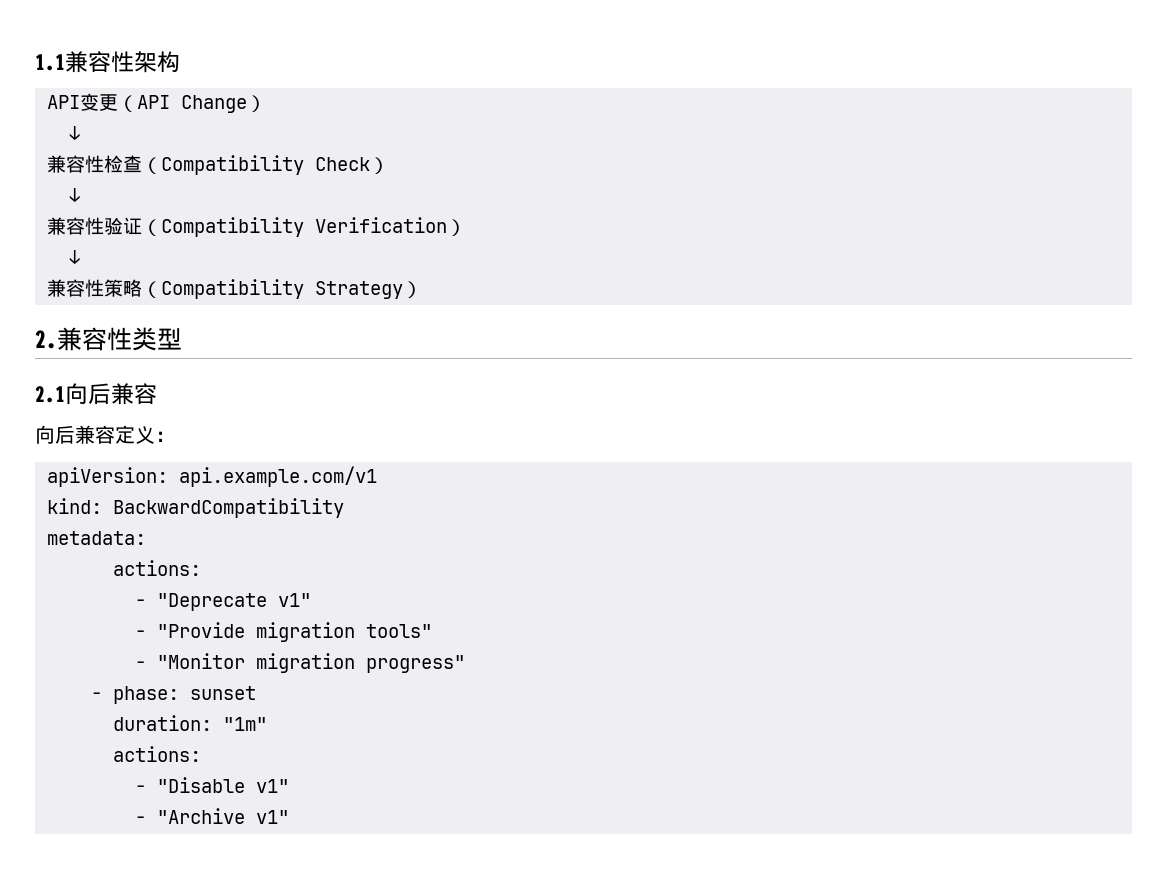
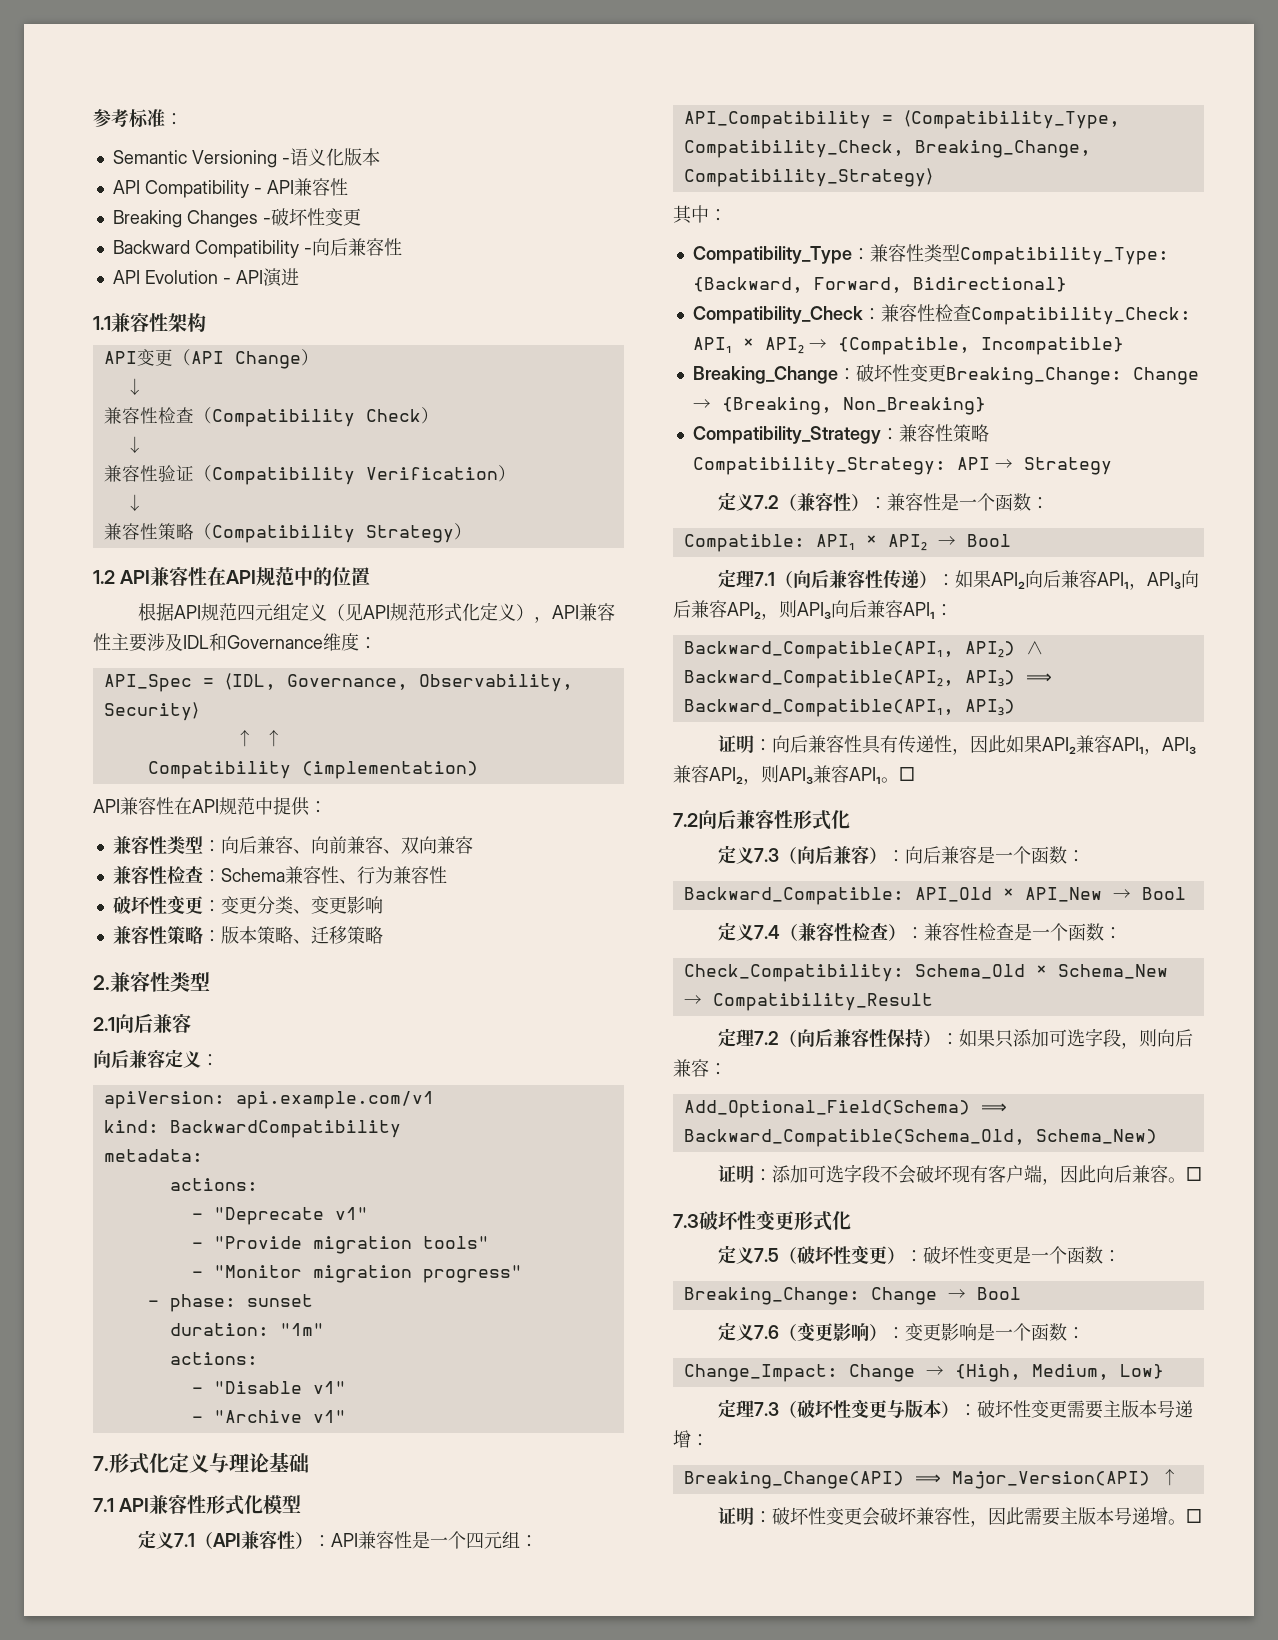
+ 参考标准：
+ Semantic Versioning -语义化版本
+ API Compatibility - API兼容性
+ Breaking Changes -破坏性变更
+ Backward Compatibility -向后兼容性
+ API Evolution - API演进
+ 1.2 API兼容性在API规范中的位置
+ 根据API规范四元组定义（见API规范形式化定义），API兼容性主要涉及IDL和Governance维度：
+ API_Spec = ⟨IDL, Governance, Observability, Security⟩
+ ↑ ↑
+ Compatibility (implementation)
+ API兼容性在API规范中提供：
+ 兼容性类型：向后兼容、向前兼容、双向兼容
+ 兼容性检查：Schema兼容性、行为兼容性
+ 破坏性变更：变更分类、变更影响
+ 兼容性策略：版本策略、迁移策略
+ 7.形式化定义与理论基础
+ 7.1 API兼容性形式化模型
+ 定义7.1（API兼容性）：API兼容性是一个四元组：
+ API_Compatibility = ⟨Compatibility_Type, Compatibility_Check, Breaking_Change, Compatibility_Strategy⟩
+ 其中：
+ Compatibility_Type：兼容性类型Compatibility_Type: {Backward, Forward, Bidirectional}
+ Compatibility_Check：兼容性检查Compatibility_Check: API₁ × API₂ → {Compatible, Incompatible}
+ Breaking_Change：破坏性变更Breaking_Change: Change → {Breaking, Non_Breaking}
+ Compatibility_Strategy：兼容性策略Compatibility_Strategy: API → Strategy
+ 定义7.2（兼容性）：兼容性是一个函数：
+ Compatible: API₁ × API₂ → Bool
+ 定理7.1（向后兼容性传递）：如果API₂向后兼容API₁，API₃向后兼容API₂，则API₃向后兼容API₁：
+ Backward_Compatible(API₁, API₂) ∧ Backward_Compatible(API₂, API₃) ⟹ Backward_Compatible(API₁, API₃)
+ 证明：向后兼容性具有传递性，因此如果API₂兼容API₁，API₃兼容API₂，则API₃兼容API₁。□
+ 7.2向后兼容性形式化
+ 定义7.3（向后兼容）：向后兼容是一个函数：
+ Backward_Compatible: API_Old × API_New → Bool
+ 定义7.4（兼容性检查）：兼容性检查是一个函数：
+ Check_Compatibility: Schema_Old × Schema_New → Compatibility_Result
+ 定理7.2（向后兼容性保持）：如果只添加可选字段，则向后兼容：
+ Add_Optional_Field(Schema) ⟹ Backward_Compatible(Schema_Old, Schema_New)
+ 证明：添加可选字段不会破坏现有客户端，因此向后兼容。□
+ 7.3破坏性变更形式化
+ 定义7.5（破坏性变更）：破坏性变更是一个函数：
+ Breaking_Change: Change → Bool
+ 定义7.6（变更影响）：变更影响是一个函数：
+ Change_Impact: Change → {High, Medium, Low}
+ 定理7.3（破坏性变更与版本）：破坏性变更需要主版本号递增：
+ Breaking_Change(API) ⟹ Major_Version(API) ↑
+ 证明：破坏性变更会破坏兼容性，因此需要主版本号递增。□

